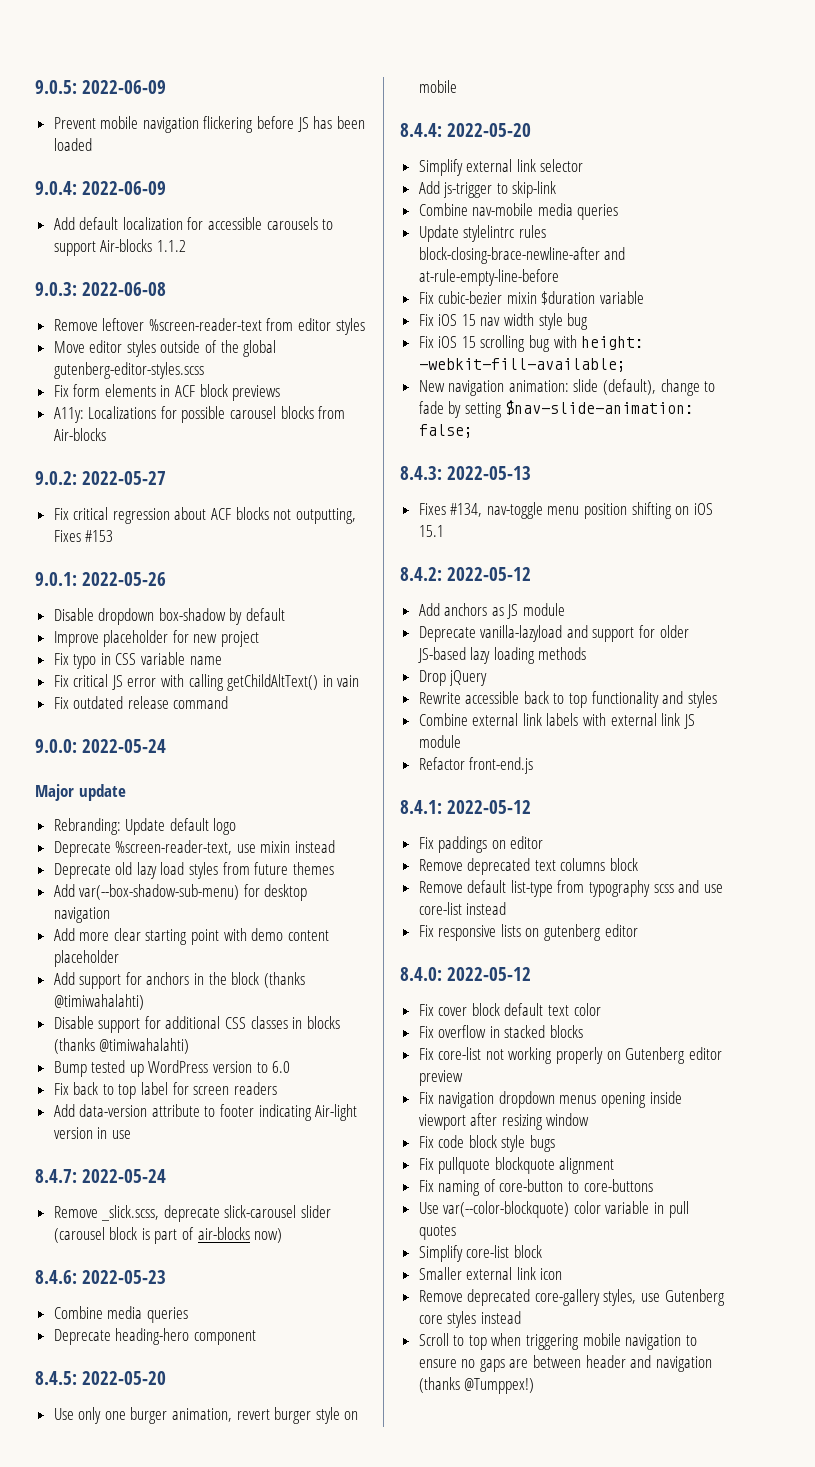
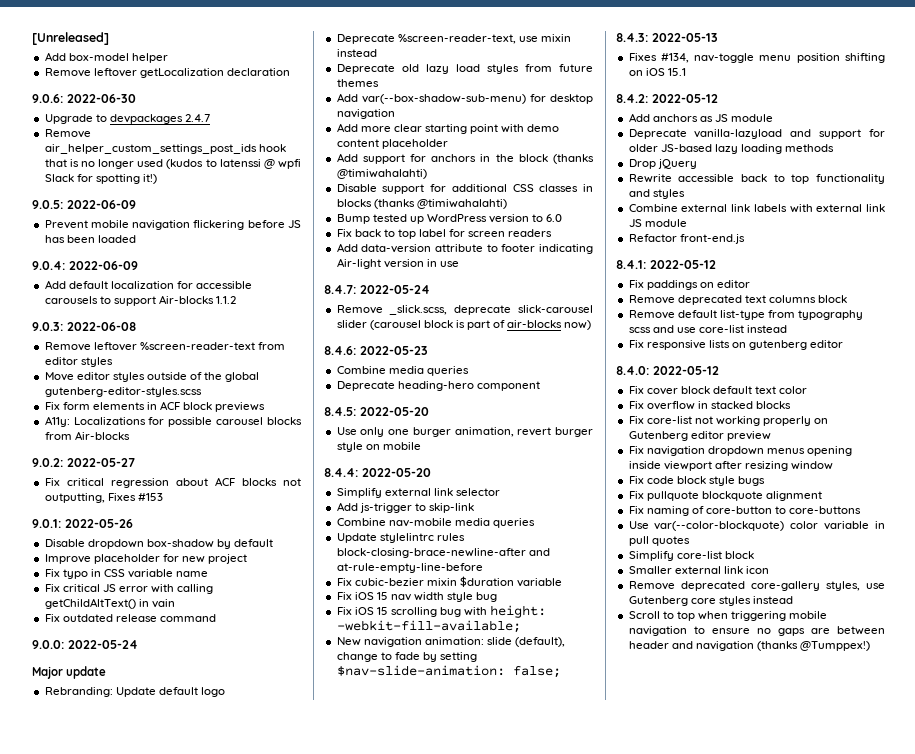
+ [Unreleased]
+ Add box-model helper
+ Remove leftover getLocalization declaration
+ 9.0.6: 2022-06-30
+ Upgrade to devpackages 2.4.7
+ Remove air_helper_custom_settings_post_ids hook that is no longer used (kudos to latenssi @ wpfi Slack for spotting it!)

